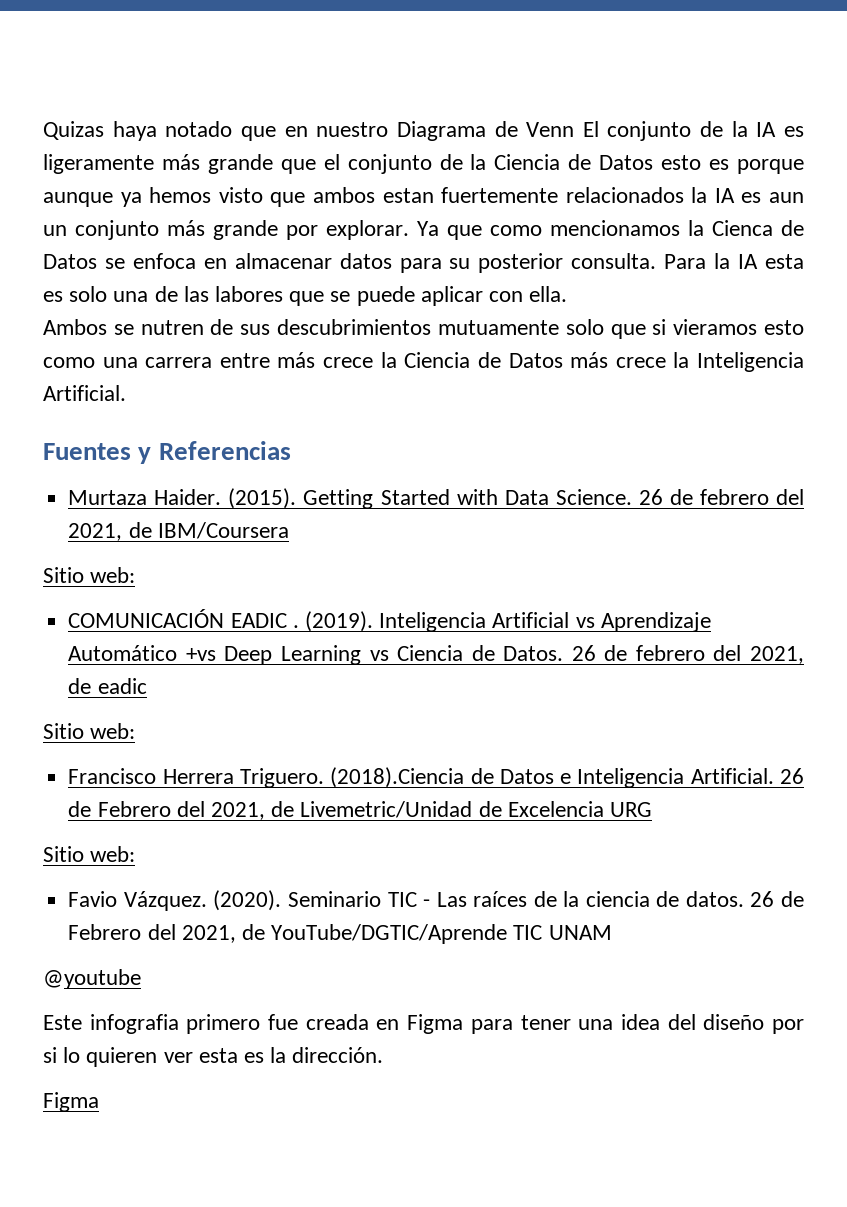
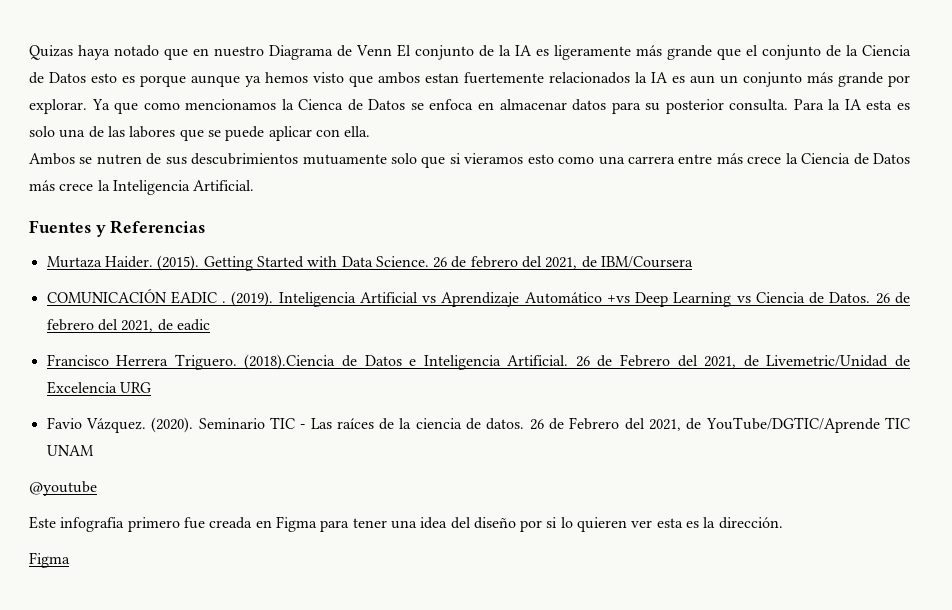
  26 de febrero del 2021, de IBM/Coursera
- Sitio web:
  26 de febrero del 2021, de eadic
- Sitio web:
  26 de Febrero del 2021, de Livemetric/Unidad de Excelencia URG
- Sitio web:

